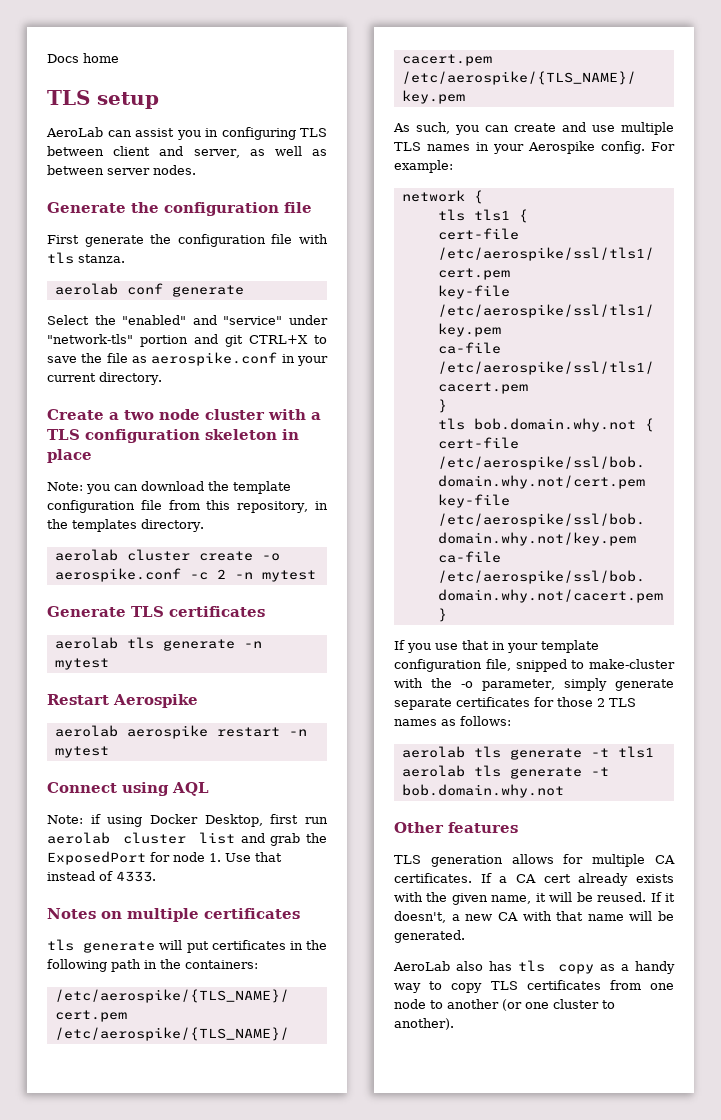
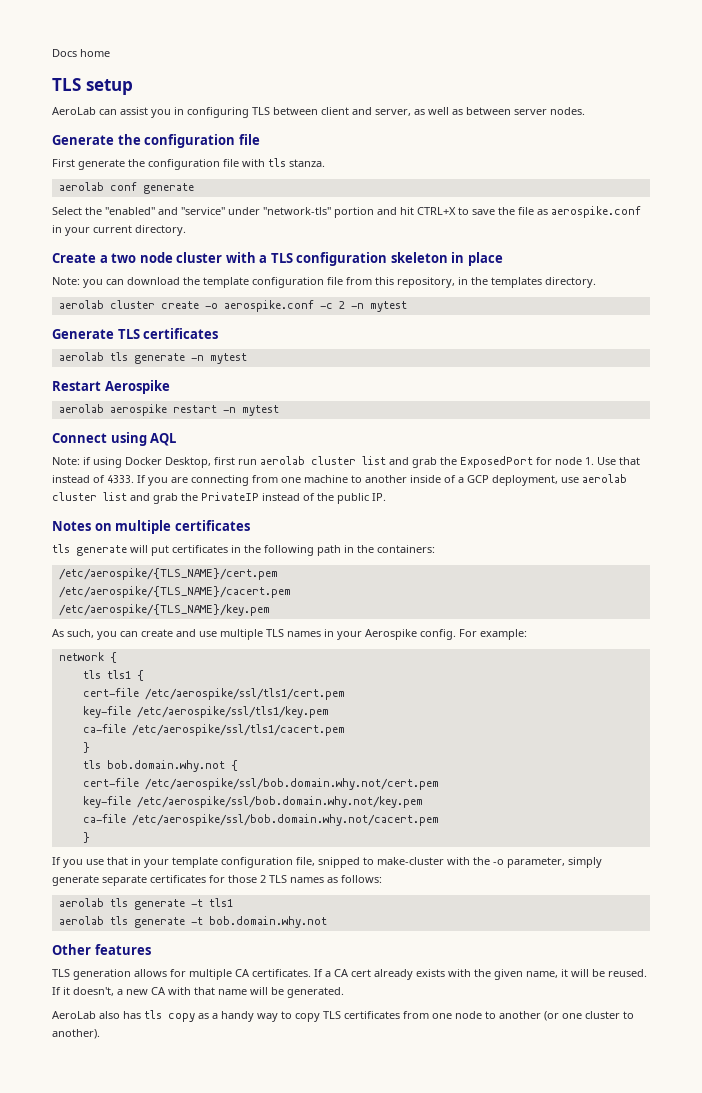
- Select the "enabled" and "service" under "network-tls" portion and git CTRL+X to save the file as aerospike.conf in your current directory.
+ Select the "enabled" and "service" under "network-tls" portion and hit CTRL+X to save the file as aerospike.conf in your current directory.
+ If you are connecting from one machine to another inside of a GCP deployment, use aerolab cluster list and grab the PrivateIP instead of the public IP.

